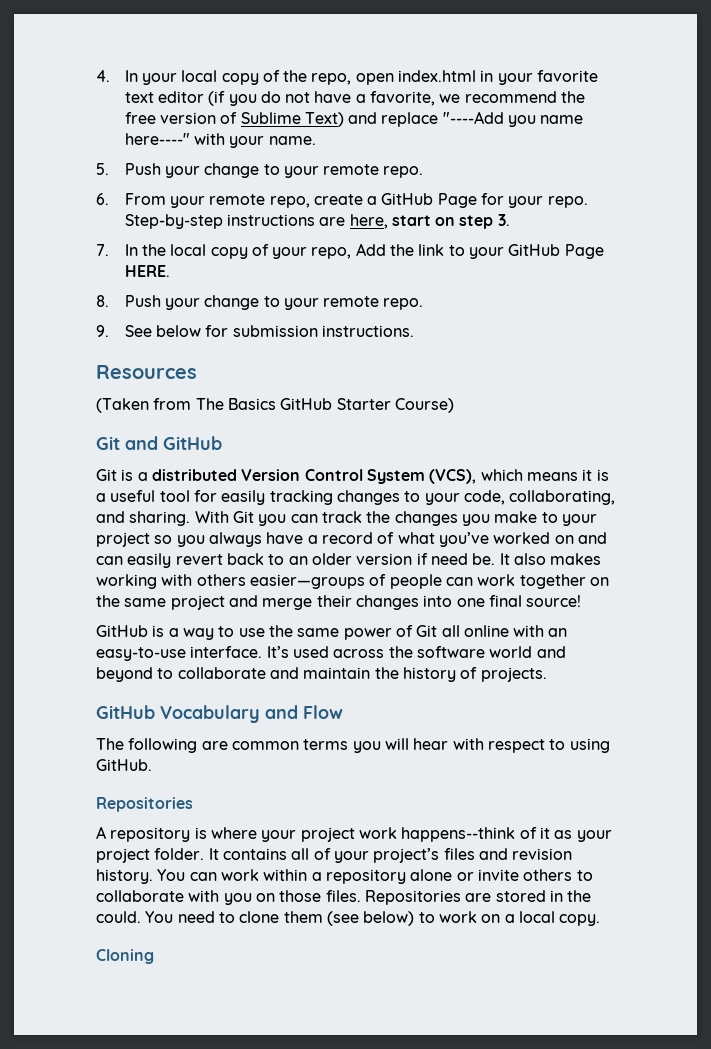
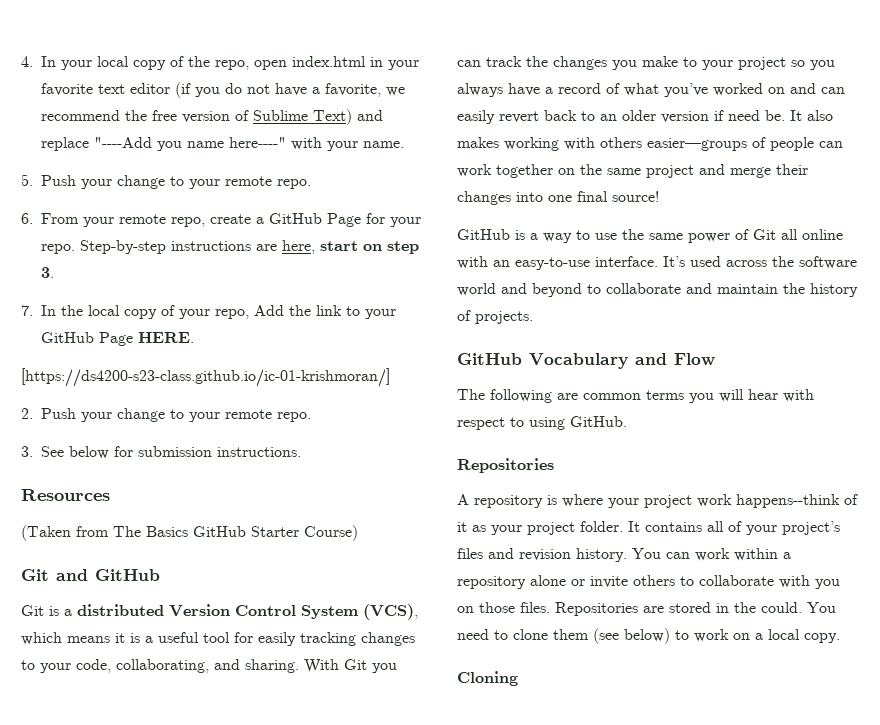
- 8. Push your change to your remote repo.
- 9. See below for submission instructions.
+ [https://ds4200-s23-class.github.io/ic-01-krishmoran/]
+ 2. Push your change to your remote repo.
+ 3. See below for submission instructions.

